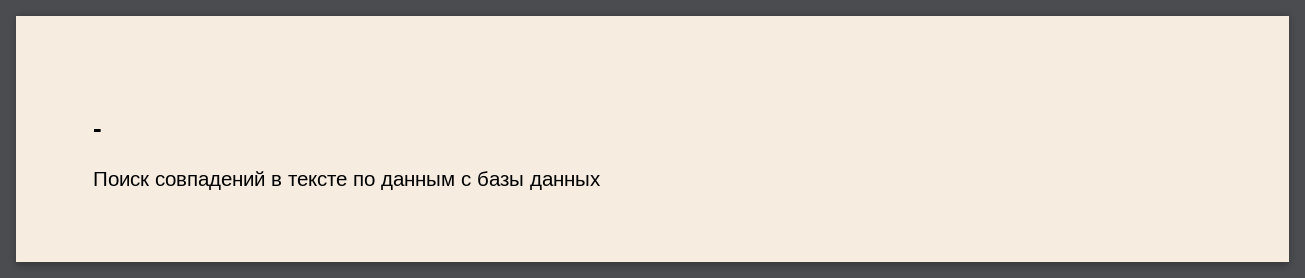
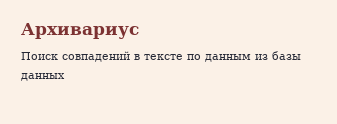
- -
+ Архивариус
- Поиск совпадений в тексте по данным с базы данных
+ Поиск совпадений в тексте по данным из базы данных

